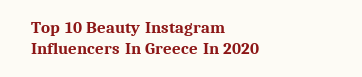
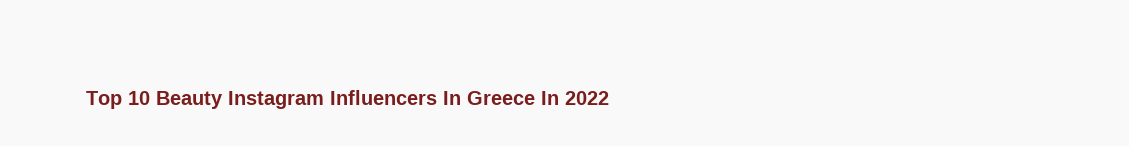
- Top 10 Beauty Instagram Influencers In Greece In 2020
+ Top 10 Beauty Instagram Influencers In Greece In 2022

